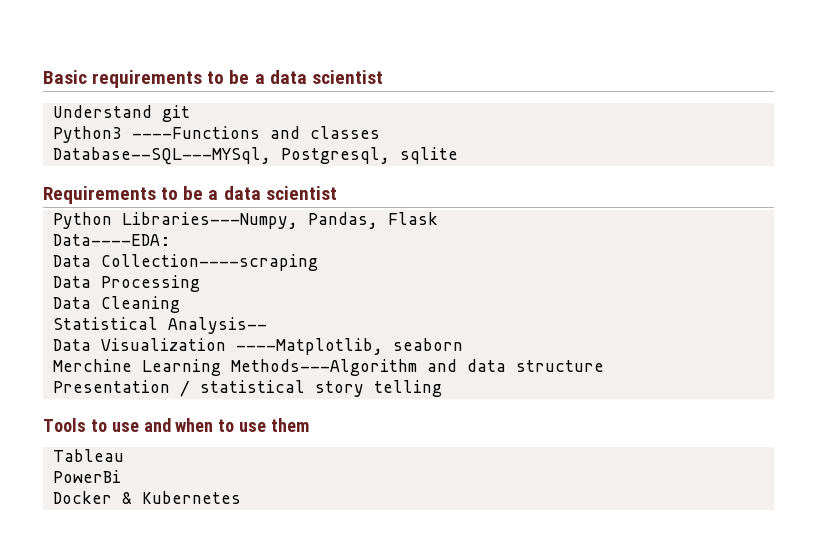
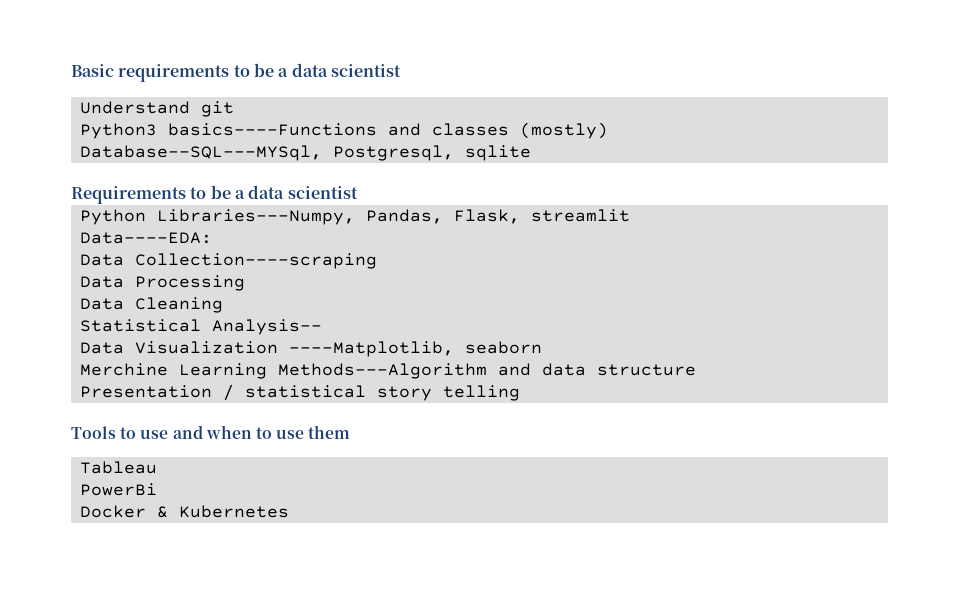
- Python3 ----Functions and classes
+ Python3 basics----Functions and classes (mostly)
- Python Libraries---Numpy, Pandas, Flask
+ Python Libraries---Numpy, Pandas, Flask, streamlit

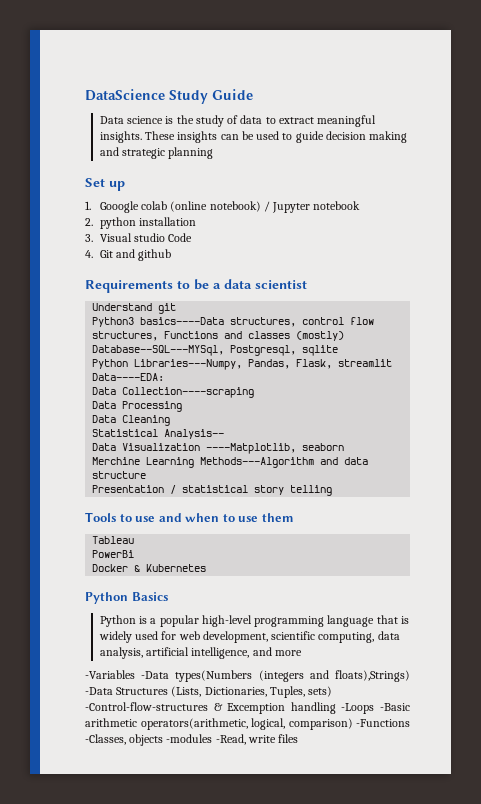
- Basic requirements to be a data scientist
+ DataScience Study Guide
+ Data science is the study of data to extract meaningful insights. These insights can be used to guide decision making and strategic planning
+ Set up
+ 1. Gooogle colab (online notebook) / Jupyter notebook
+ 2. python installation
+ 3. Visual studio Code
+ 4. Git and github
+ Requirements to be a data scientist
- Python3 basics----Functions and classes (mostly)
+ Python3 basics----Data structures, control flow structures, Functions and classes (mostly)
- Requirements to be a data scientist
+ Python Basics
+ Python is a popular high-level programming language that is widely used for web development, scientific computing, data analysis, artificial intelligence, and more
+ -Variables -Data types(Numbers (integers and floats),Strings) -Data Structures (Lists, Dictionaries, Tuples, sets) -Control-flow-structures & Excemption handling -Loops -Basic arithmetic operators(arithmetic, logical, comparison) -Functions -Classes, objects -modules -Read, write files

